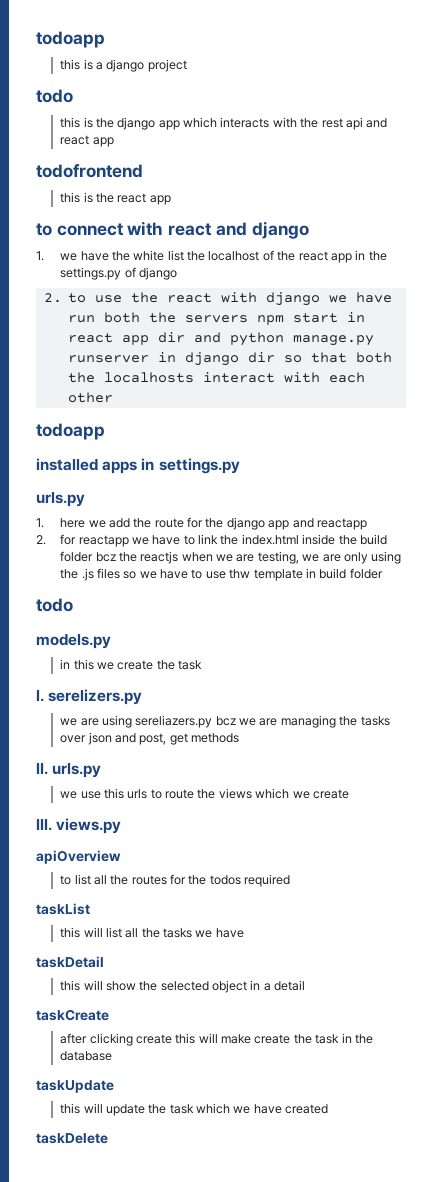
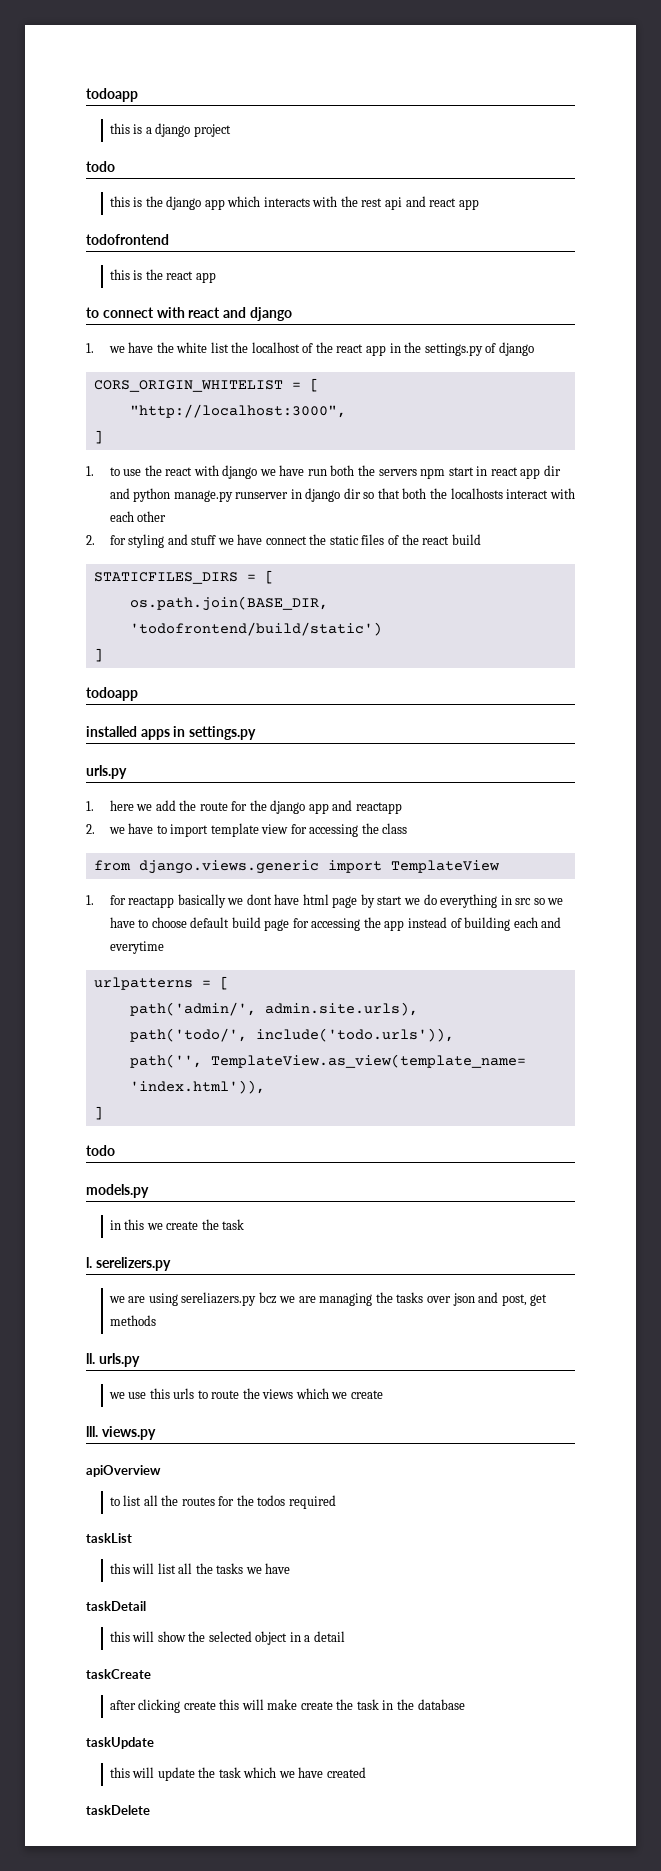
- 2. to use the react with django we have run both the servers npm start in react app dir and python manage.py runserver in django dir so that both the localhosts interact with each other
+ CORS_ORIGIN_WHITELIST = [
+ "http://localhost:3000",
+ ]
+ 1. to use the react with django we have run both the servers npm start in react app dir and python manage.py runserver in django dir so that both the localhosts interact with each other
+ 2. for styling and stuff we have connect the static files of the react build
+ STATICFILES_DIRS = [
+ os.path.join(BASE_DIR, 'todofrontend/build/static')
+ ]
- 2. for reactapp we have to link the index.html inside the build folder bcz the reactjs when we are testing, we are only using the .js files so we have to use thw template in build folder
+ 2. we have to import template view for accessing the class
+ from django.views.generic import TemplateView
+ 1. for reactapp basically we dont have html page by start we do everything in src so we have to choose default build page for accessing the app instead of building each and everytime
+ urlpatterns = [
+ path('admin/', admin.site.urls),
+ path('todo/', include('todo.urls')),
+ path('', TemplateView.as_view(template_name= 'index.html')),
+ ]

